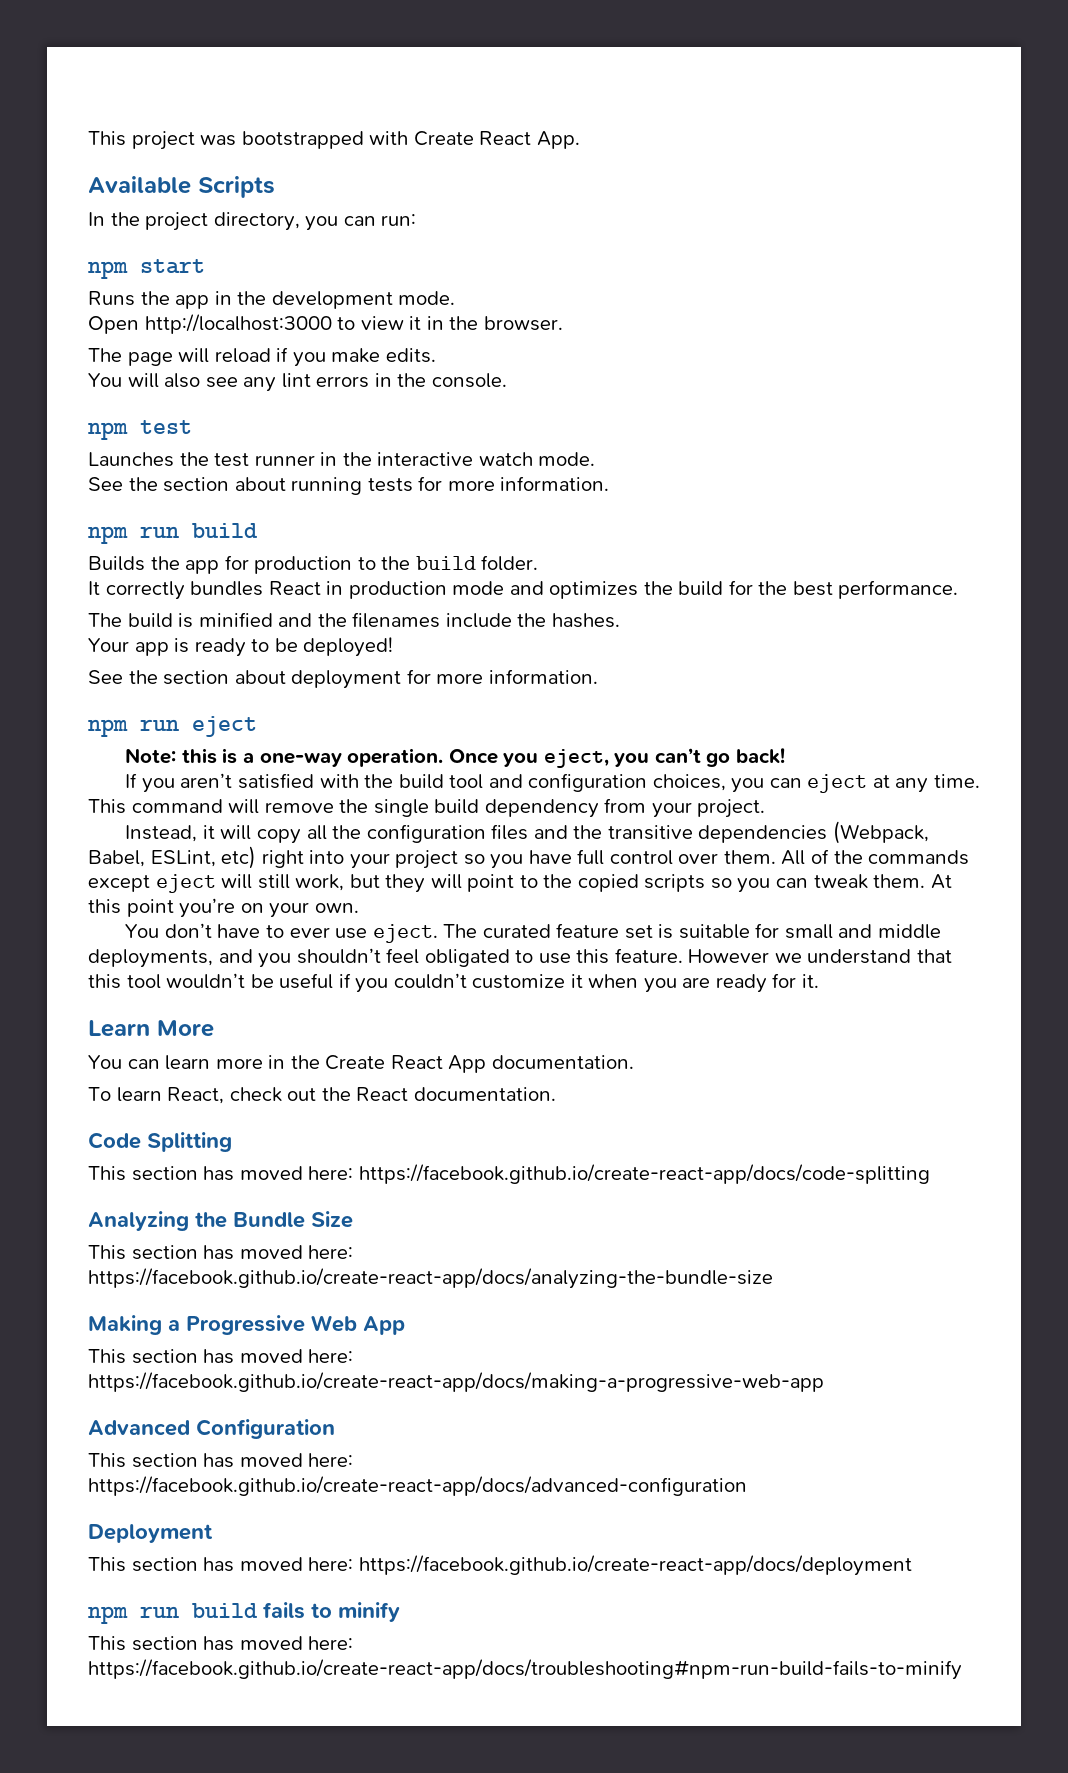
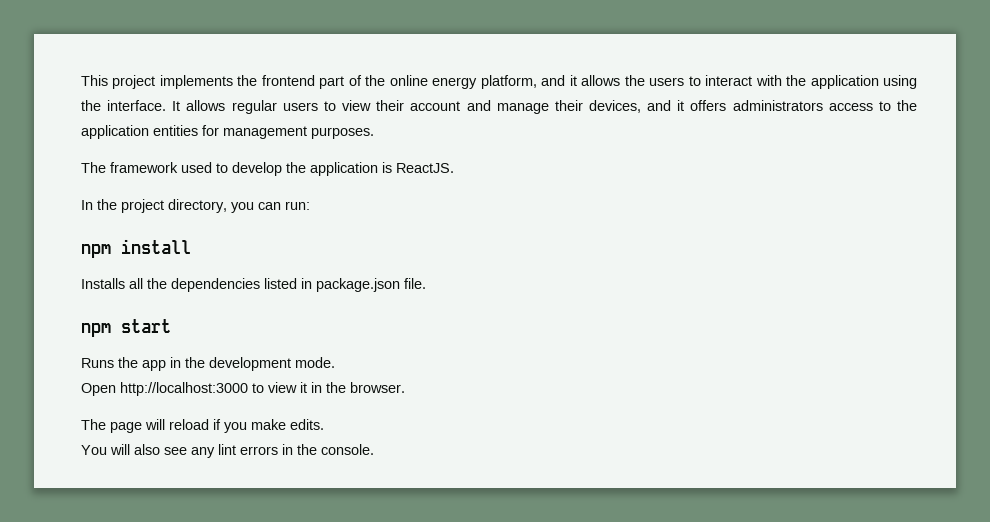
- This project was bootstrapped with Create React App.
- Available Scripts
+ This project implements the frontend part of the online energy platform, and it allows the users to interact with the application using the interface. It allows regular users to view their account and manage their devices, and it offers administrators access to the application entities for management purposes.
+ The framework used to develop the application is ReactJS.
+ npm install
+ Installs all the dependencies listed in package.json file.
- npm test
- Launches the test runner in the interactive watch mode.
- See the section about running tests for more information.
- npm run build
- Builds the app for production to the build folder.
- It correctly bundles React in production mode and optimizes the build for the best performance.
- The build is minified and the filenames include the hashes.
- Your app is ready to be deployed!
- See the section about deployment for more information.
- npm run eject
- Note: this is a one-way operation. Once you eject, you can’t go back!
- If you aren’t satisfied with the build tool and configuration choices, you can eject at any time. This command will remove the single build dependency from your project.
- Instead, it will copy all the configuration files and the transitive dependencies (Webpack, Babel, ESLint, etc) right into your project so you have full control over them. All of the commands except eject will still work, but they will point to the copied scripts so you can tweak them. At this point you’re on your own.
- You don’t have to ever use eject. The curated feature set is suitable for small and middle deployments, and you shouldn’t feel obligated to use this feature. However we understand that this tool wouldn’t be useful if you couldn’t customize it when you are ready for it.
- Learn More
- You can learn more in the Create React App documentation.
- To learn React, check out the React documentation.
- Code Splitting
- This section has moved here: https://facebook.github.io/create-react-app/docs/code-splitting
- Analyzing the Bundle Size
- This section has moved here: https://facebook.github.io/create-react-app/docs/analyzing-the-bundle-size
- Making a Progressive Web App
- This section has moved here: https://facebook.github.io/create-react-app/docs/making-a-progressive-web-app
- Advanced Configuration
- This section has moved here: https://facebook.github.io/create-react-app/docs/advanced-configuration
- Deployment
- This section has moved here: https://facebook.github.io/create-react-app/docs/deployment
- npm run build fails to minify
- This section has moved here: https://facebook.github.io/create-react-app/docs/troubleshooting#npm-run-build-fails-to-minify

